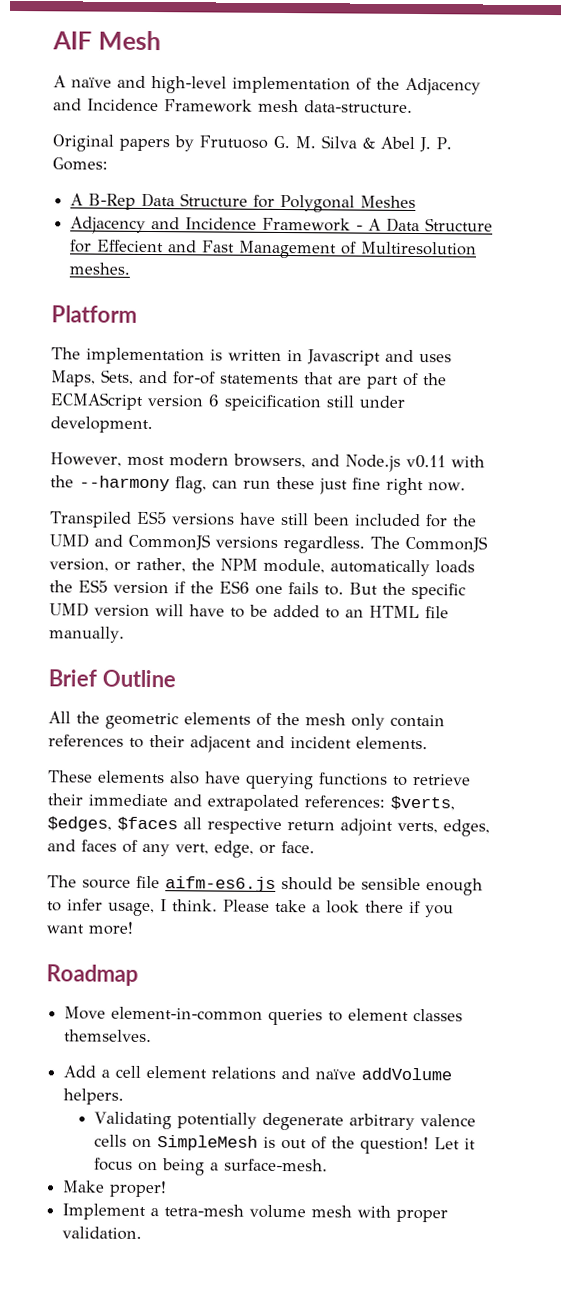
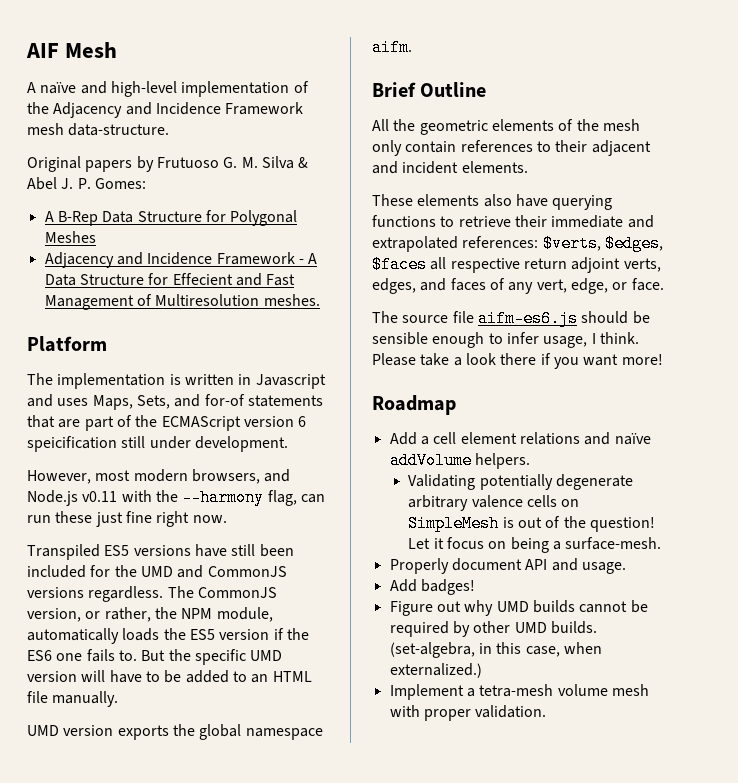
+ UMD version exports the global namespace aifm.
- Move element-in-common queries to element classes themselves.
- Make proper!
+ Properly document API and usage.
+ Add badges!
+ Figure out why UMD builds cannot be required by other UMD builds. (set-algebra, in this case, when externalized.)

